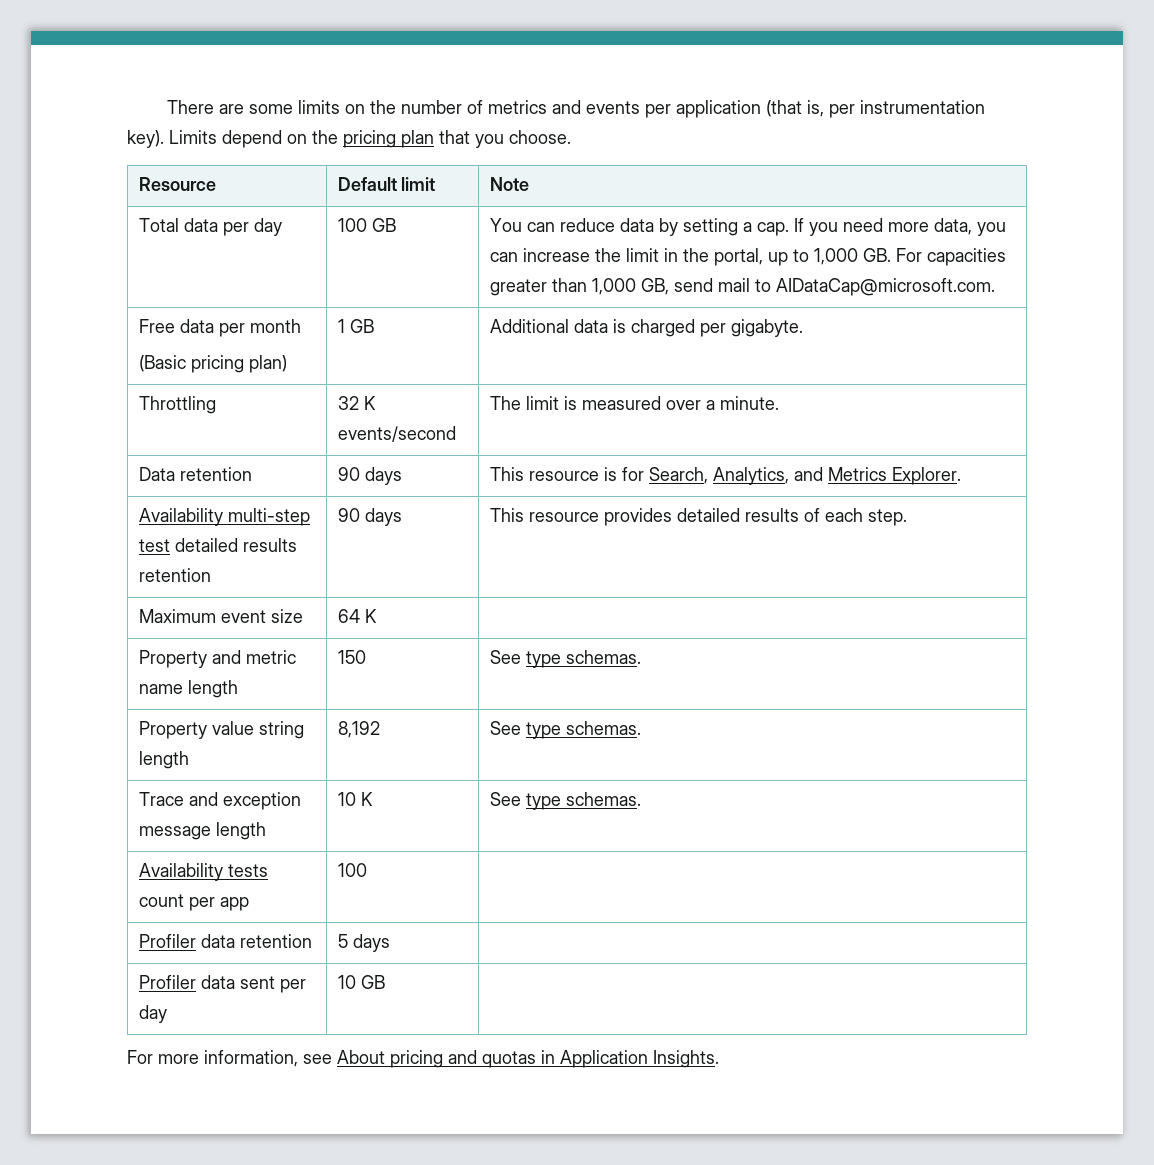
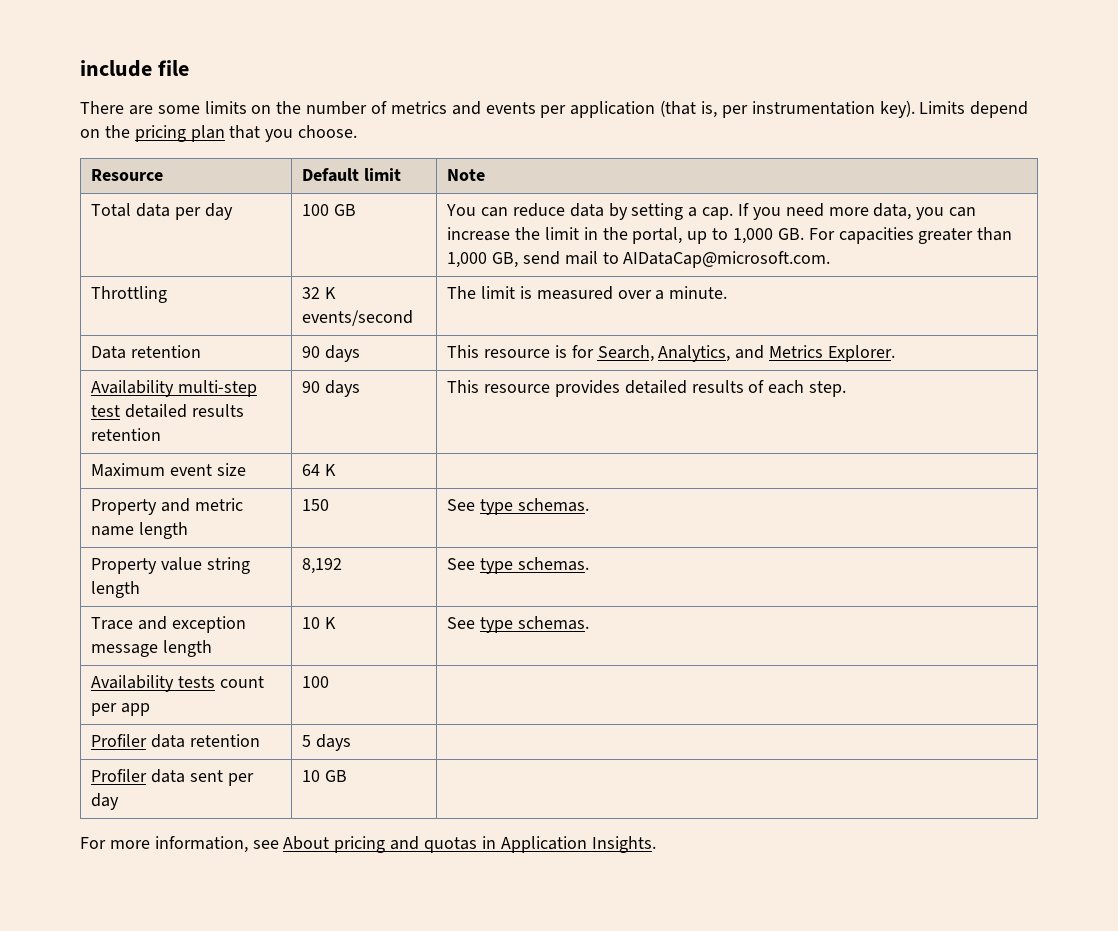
+ include file
- Free data per month
- (Basic pricing plan) | 1 GB | Additional data is charged per gigabyte.

